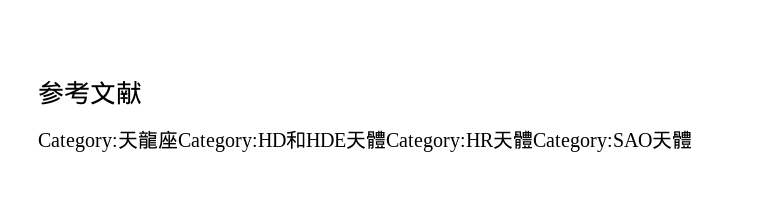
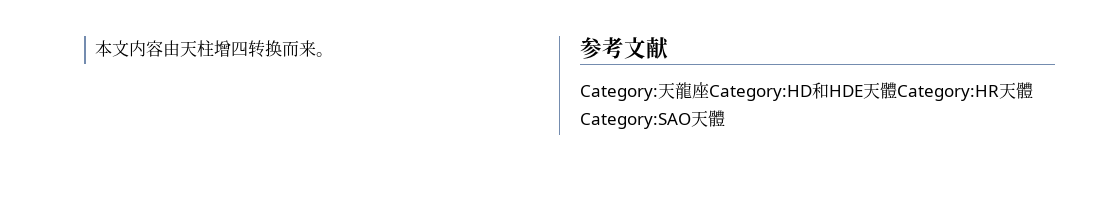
+ 本文内容由天柱增四转换而来。

